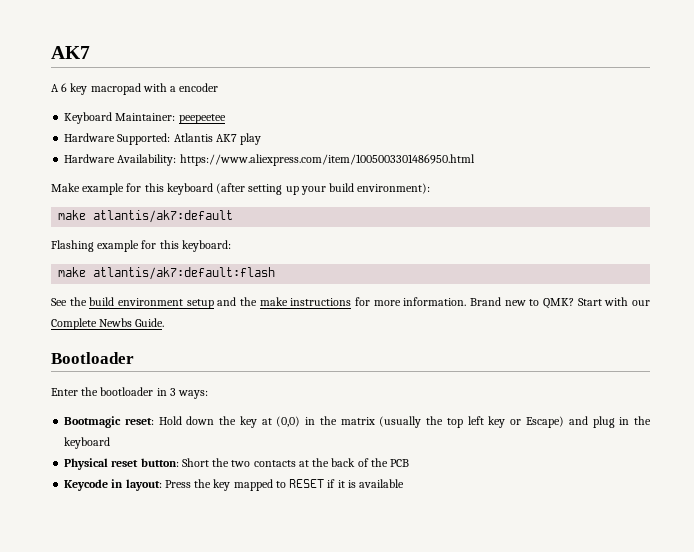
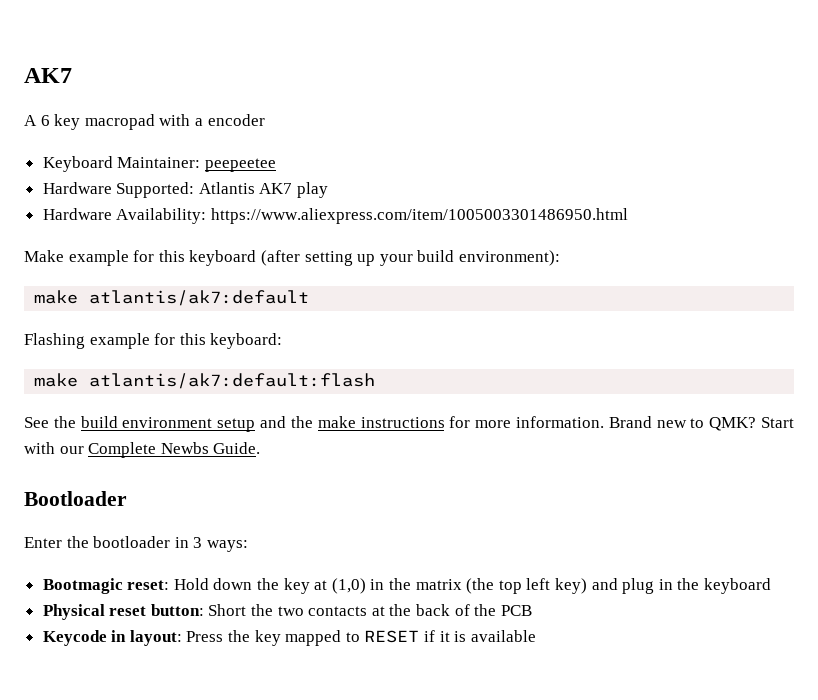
- Bootmagic reset: Hold down the key at (0,0) in the matrix (usually the top left key or Escape) and plug in the keyboard
+ Bootmagic reset: Hold down the key at (1,0) in the matrix (the top left key) and plug in the keyboard

